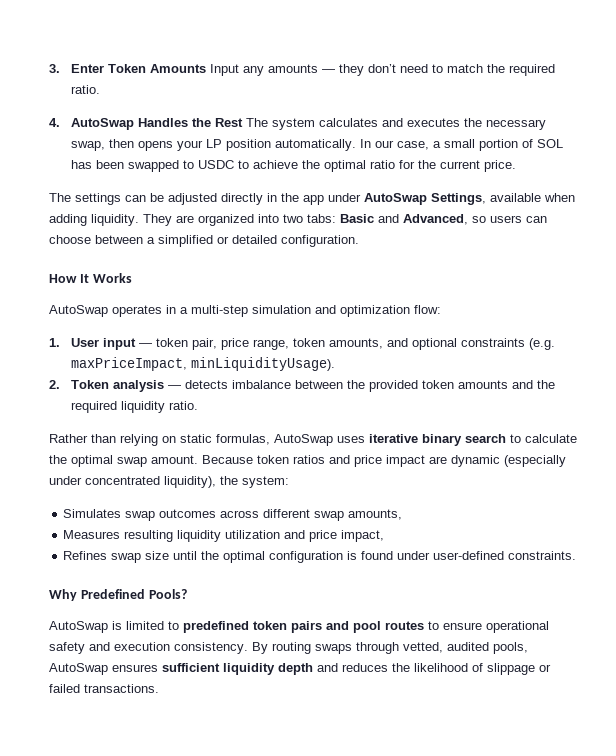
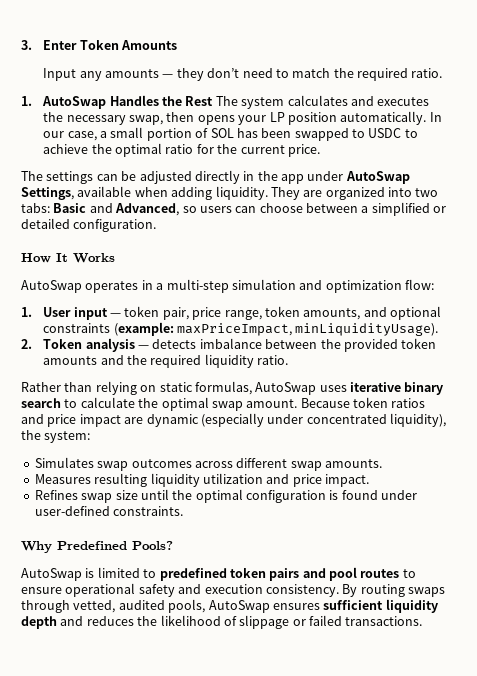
- 3. Enter Token Amounts Input any amounts — they don’t need to match the required ratio.
+ 3. Enter Token Amounts
+ Input any amounts — they don’t need to match the required ratio.
- 4. AutoSwap Handles the Rest The system calculates and executes the necessary swap, then opens your LP position automatically.
+ 1. AutoSwap Handles the Rest The system calculates and executes the necessary swap, then opens your LP position automatically.
- 1. User input — token pair, price range, token amounts, and optional constraints (e.g. maxPriceImpact, minLiquidityUsage).
+ 1. User input — token pair, price range, token amounts, and optional constraints (example: maxPriceImpact, minLiquidityUsage).
- Simulates swap outcomes across different swap amounts,
+ Simulates swap outcomes across different swap amounts.
- Measures resulting liquidity utilization and price impact,
+ Measures resulting liquidity utilization and price impact.

